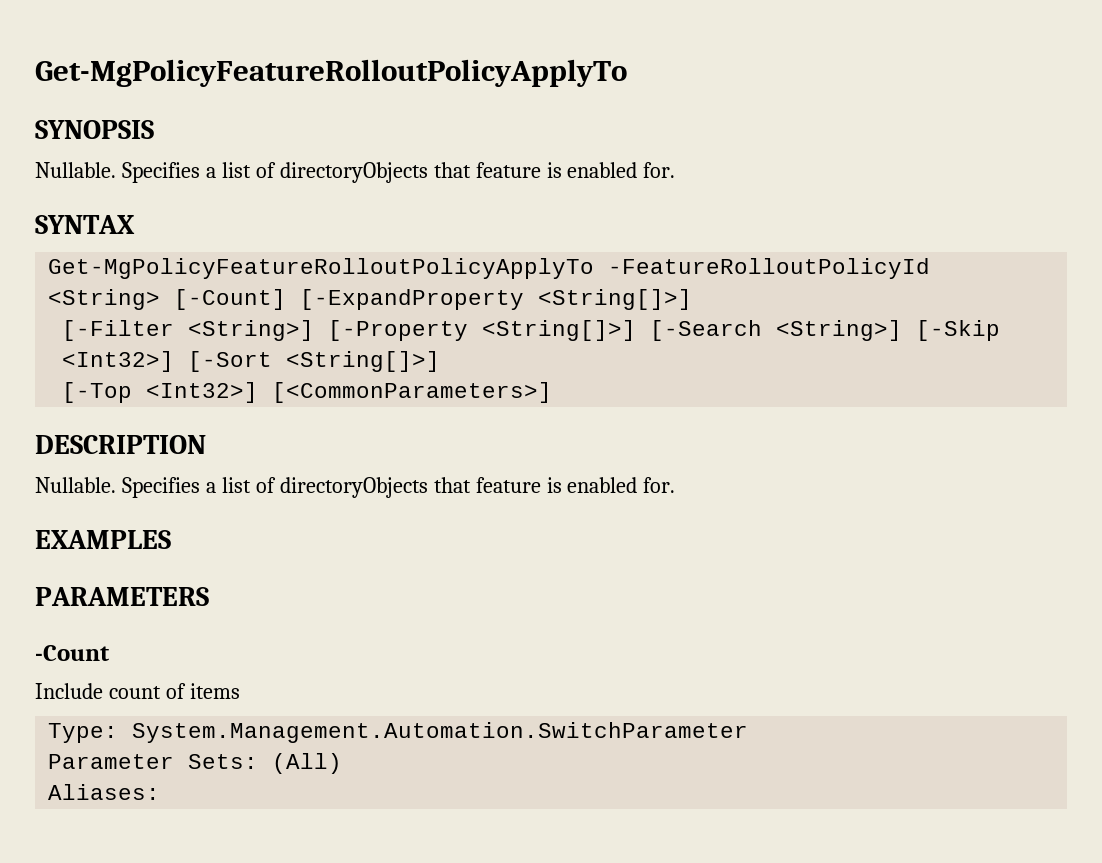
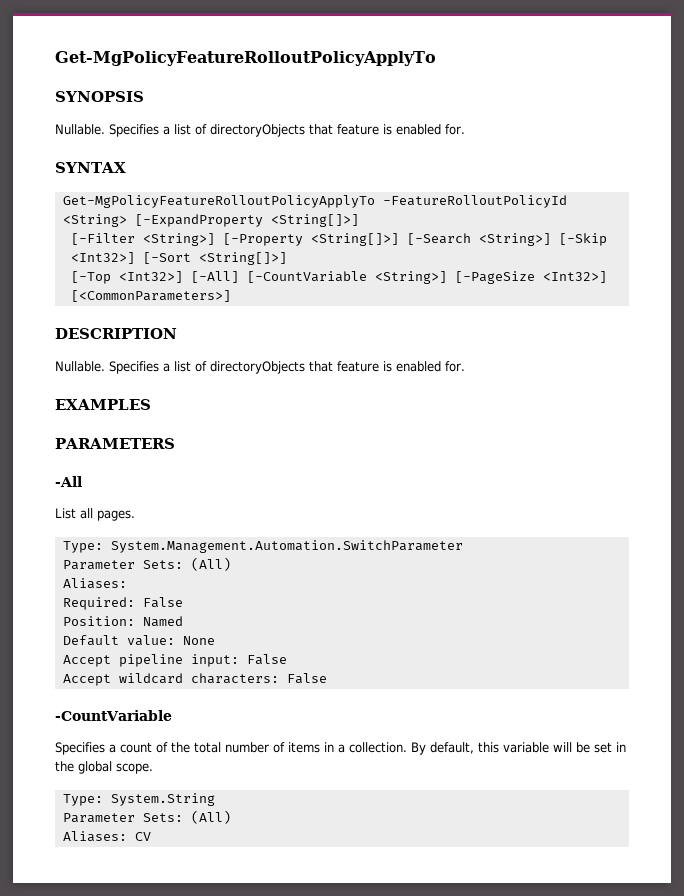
- Get-MgPolicyFeatureRolloutPolicyApplyTo -FeatureRolloutPolicyId <String> [-Count] [-ExpandProperty <String[]>]
+ Get-MgPolicyFeatureRolloutPolicyApplyTo -FeatureRolloutPolicyId <String> [-ExpandProperty <String[]>]
- [-Top <Int32>] [<CommonParameters>]
+ [-Top <Int32>] [-All] [-CountVariable <String>] [-PageSize <Int32>] [<CommonParameters>]
- -Count
- Include count of items
+ -All
+ List all pages.
+ Required: False
+ Position: Named
+ Default value: None
+ Accept pipeline input: False
+ Accept wildcard characters: False
+ -CountVariable
+ Specifies a count of the total number of items in a collection. By default, this variable will be set in the global scope.
+ Type: System.String
+ Parameter Sets: (All)
+ Aliases: CV

